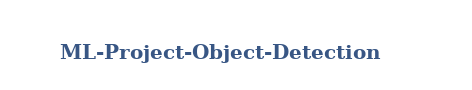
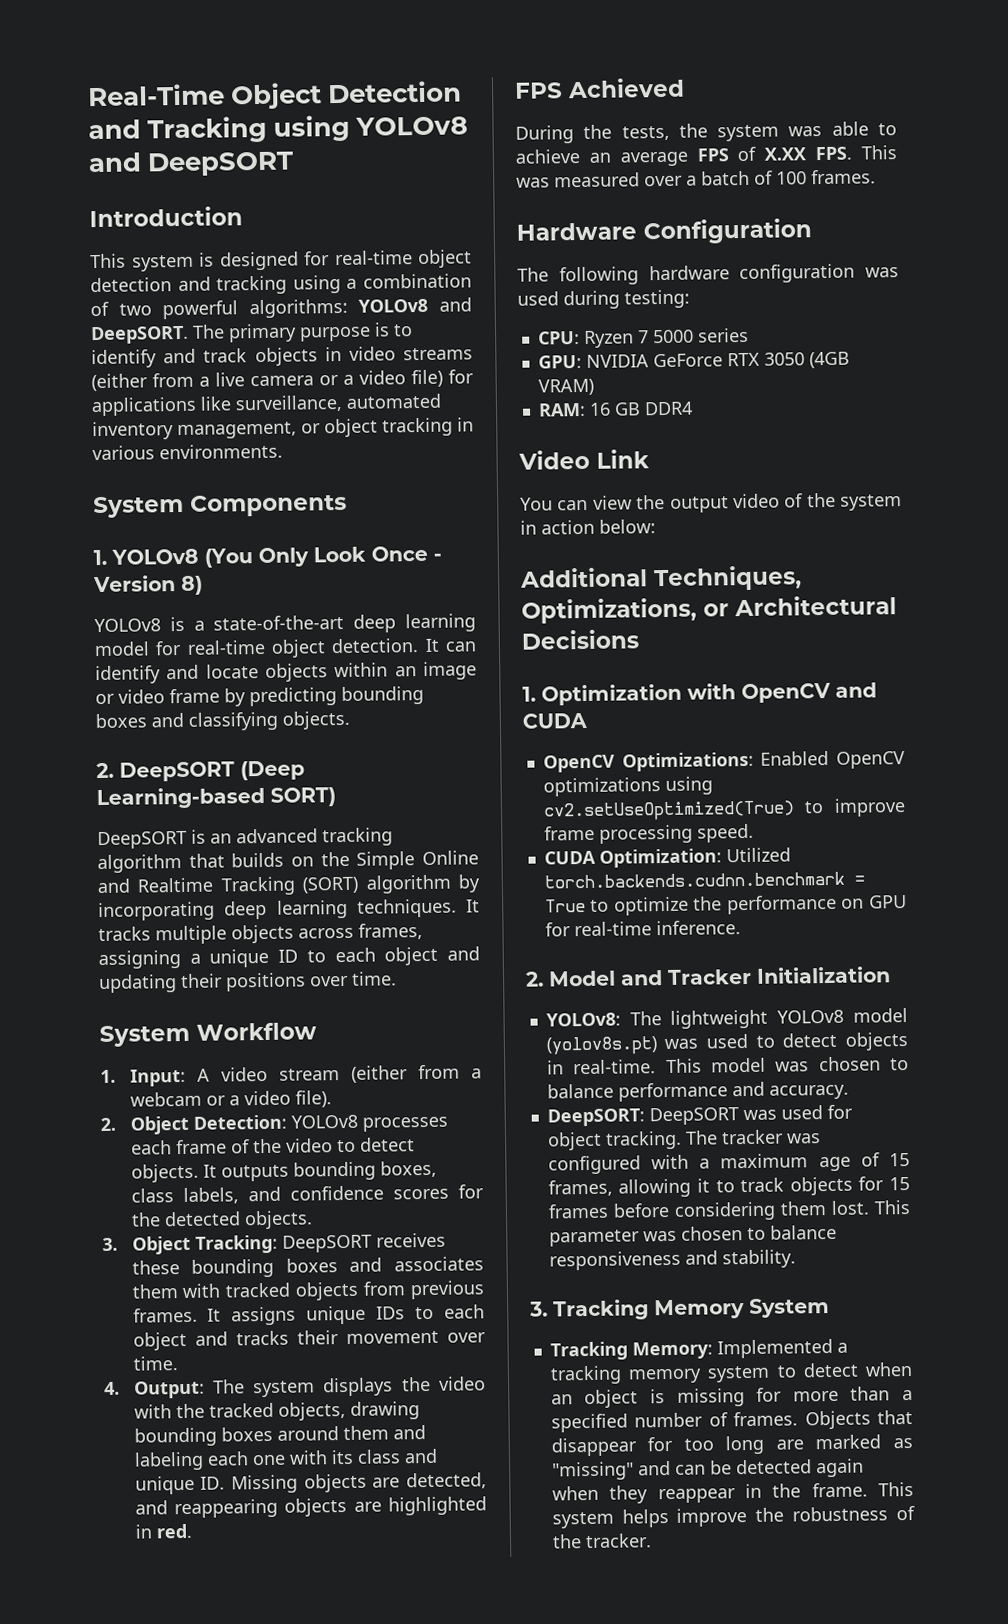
- ML-Project-Object-Detection
+ Real-Time Object Detection and Tracking using YOLOv8 and DeepSORT
+ Introduction
+ This system is designed for real-time object detection and tracking using a combination of two powerful algorithms: YOLOv8 and DeepSORT. The primary purpose is to identify and track objects in video streams (either from a live camera or a video file) for applications like surveillance, automated inventory management, or object tracking in various environments.
+ System Components
+ 1. YOLOv8 (You Only Look Once - Version 8)
+ YOLOv8 is a state-of-the-art deep learning model for real-time object detection. It can identify and locate objects within an image or video frame by predicting bounding boxes and classifying objects.
+ 2. DeepSORT (Deep Learning-based SORT)
+ DeepSORT is an advanced tracking algorithm that builds on the Simple Online and Realtime Tracking (SORT) algorithm by incorporating deep learning techniques. It tracks multiple objects across frames, assigning a unique ID to each object and updating their positions over time.
+ System Workflow
+ 1. Input: A video stream (either from a webcam or a video file).
+ 2. Object Detection: YOLOv8 processes each frame of the video to detect objects. It outputs bounding boxes, class labels, and confidence scores for the detected objects.
+ 3. Object Tracking: DeepSORT receives these bounding boxes and associates them with tracked objects from previous frames. It assigns unique IDs to each object and tracks their movement over time.
+ 4. Output: The system displays the video with the tracked objects, drawing bounding boxes around them and labeling each one with its class and unique ID. Missing objects are detected, and reappearing objects are highlighted in red.
+ FPS Achieved
+ During the tests, the system was able to achieve an average FPS of X.XX FPS. This was measured over a batch of 100 frames.
+ Hardware Configuration
+ The following hardware configuration was used during testing:
+ CPU: Ryzen 7 5000 series
+ GPU: NVIDIA GeForce RTX 3050 (4GB VRAM)
+ RAM: 16 GB DDR4
+ Video Link
+ You can view the output video of the system in action below:
+ Additional Techniques, Optimizations, or Architectural Decisions
+ 1. Optimization with OpenCV and CUDA
+ OpenCV Optimizations: Enabled OpenCV optimizations using cv2.setUseOptimized(True) to improve frame processing speed.
+ CUDA Optimization: Utilized torch.backends.cudnn.benchmark = True to optimize the performance on GPU for real-time inference.
+ 2. Model and Tracker Initialization
+ YOLOv8: The lightweight YOLOv8 model (yolov8s.pt) was used to detect objects in real-time. This model was chosen to balance performance and accuracy.
+ DeepSORT: DeepSORT was used for object tracking. The tracker was configured with a maximum age of 15 frames, allowing it to track objects for 15 frames before considering them lost. This parameter was chosen to balance responsiveness and stability.
+ 3. Tracking Memory System
+ Tracking Memory: Implemented a tracking memory system to detect when an object is missing for more than a specified number of frames. Objects that disappear for too long are marked as "missing" and can be detected again when they reappear in the frame. This system helps improve the robustness of the tracker.

